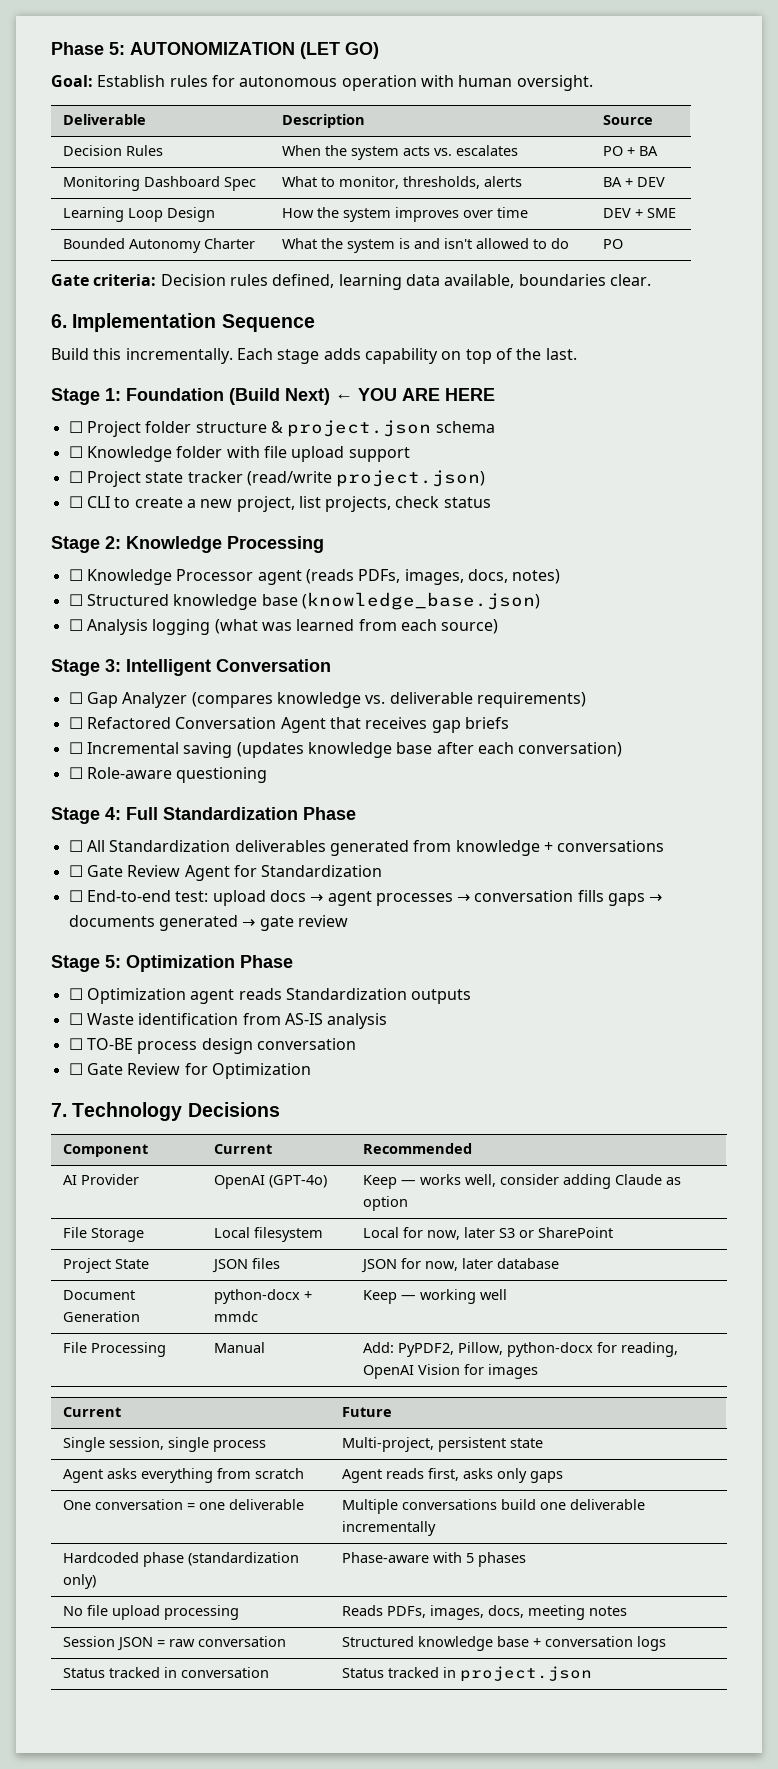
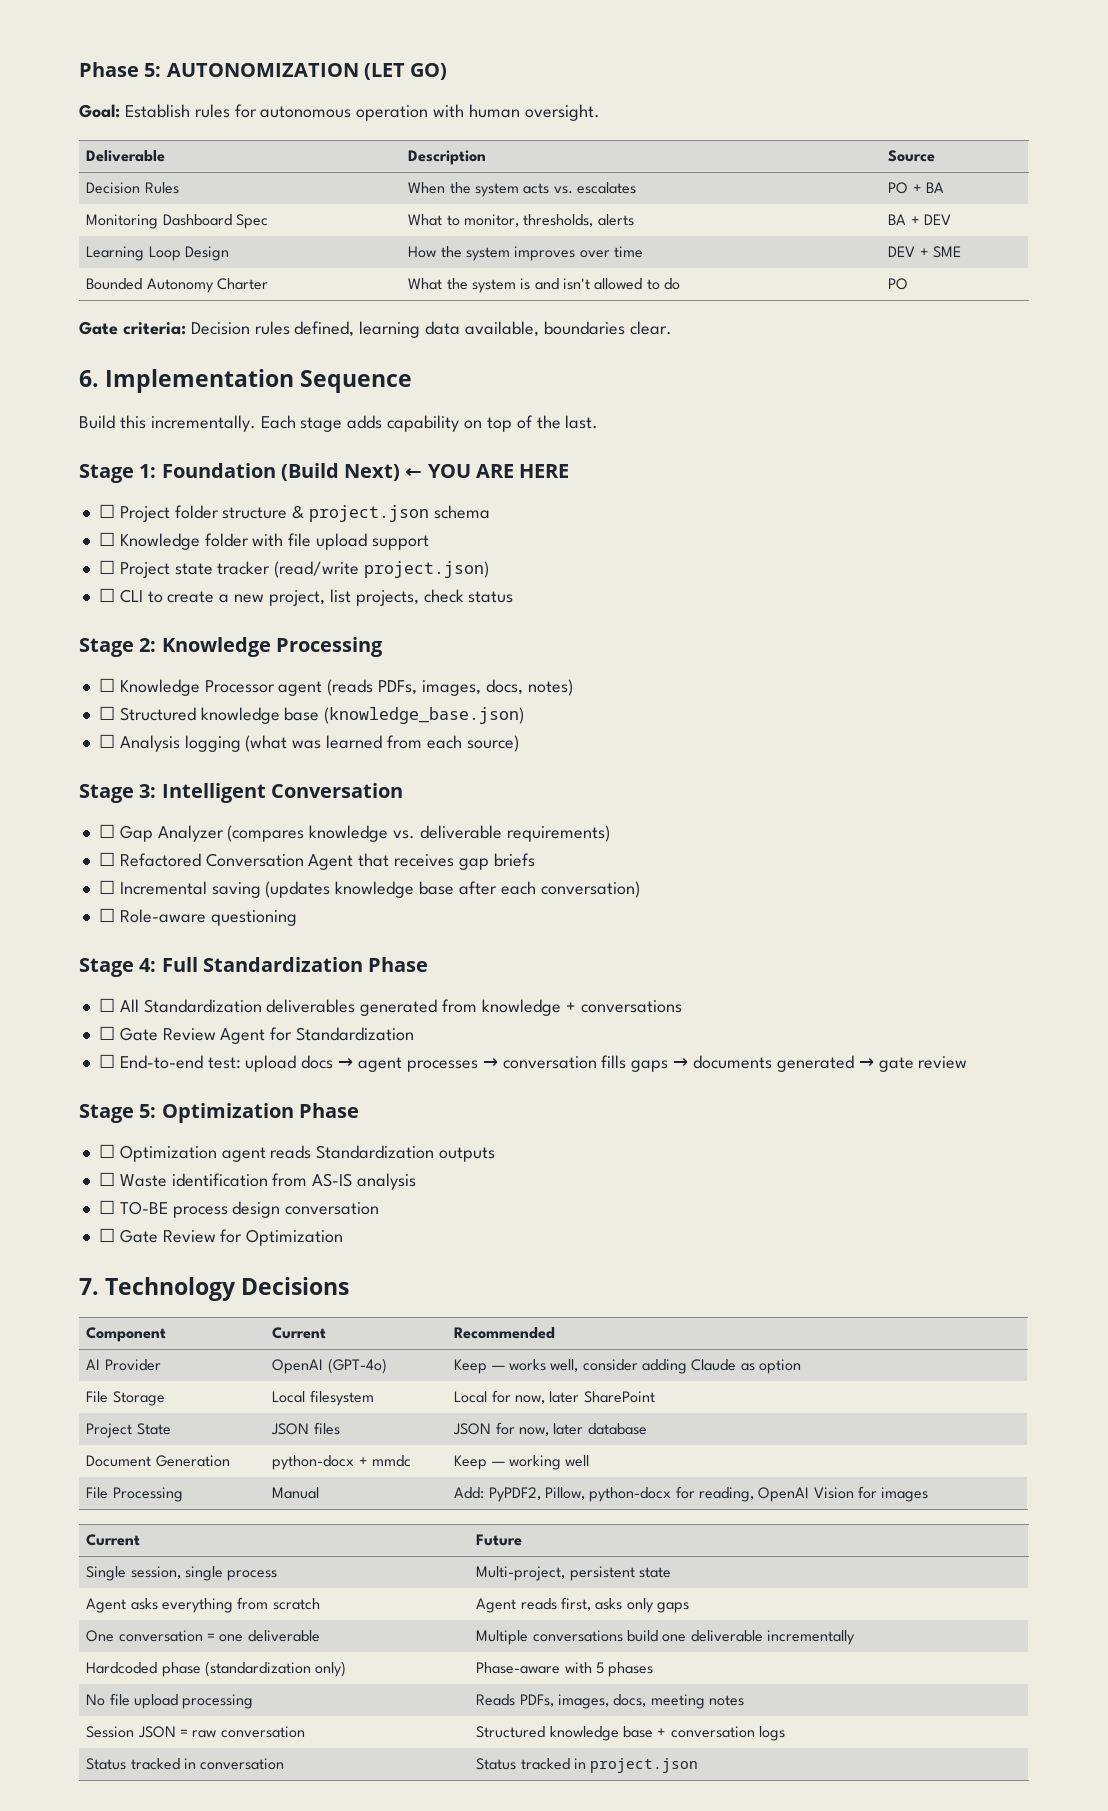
- File Storage | Local filesystem | Local for now, later S3 or SharePoint
+ File Storage | Local filesystem | Local for now, later SharePoint

